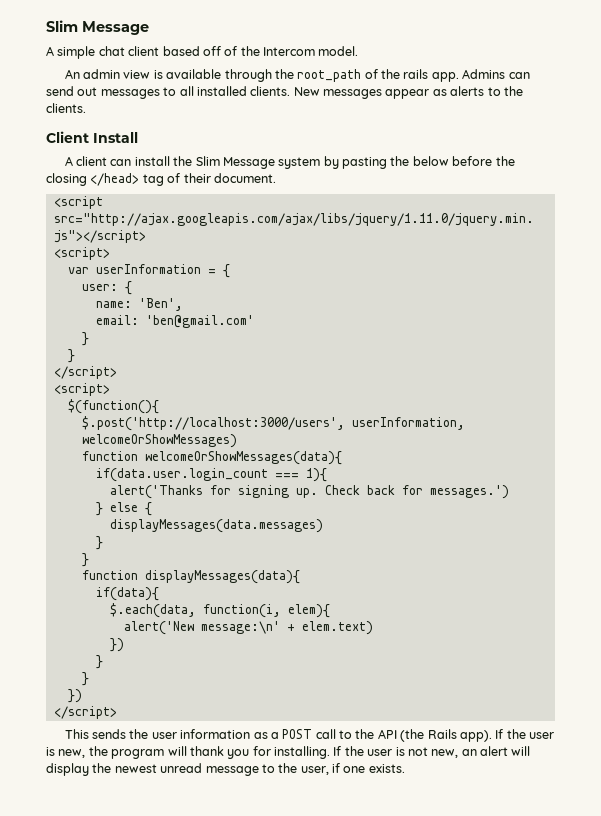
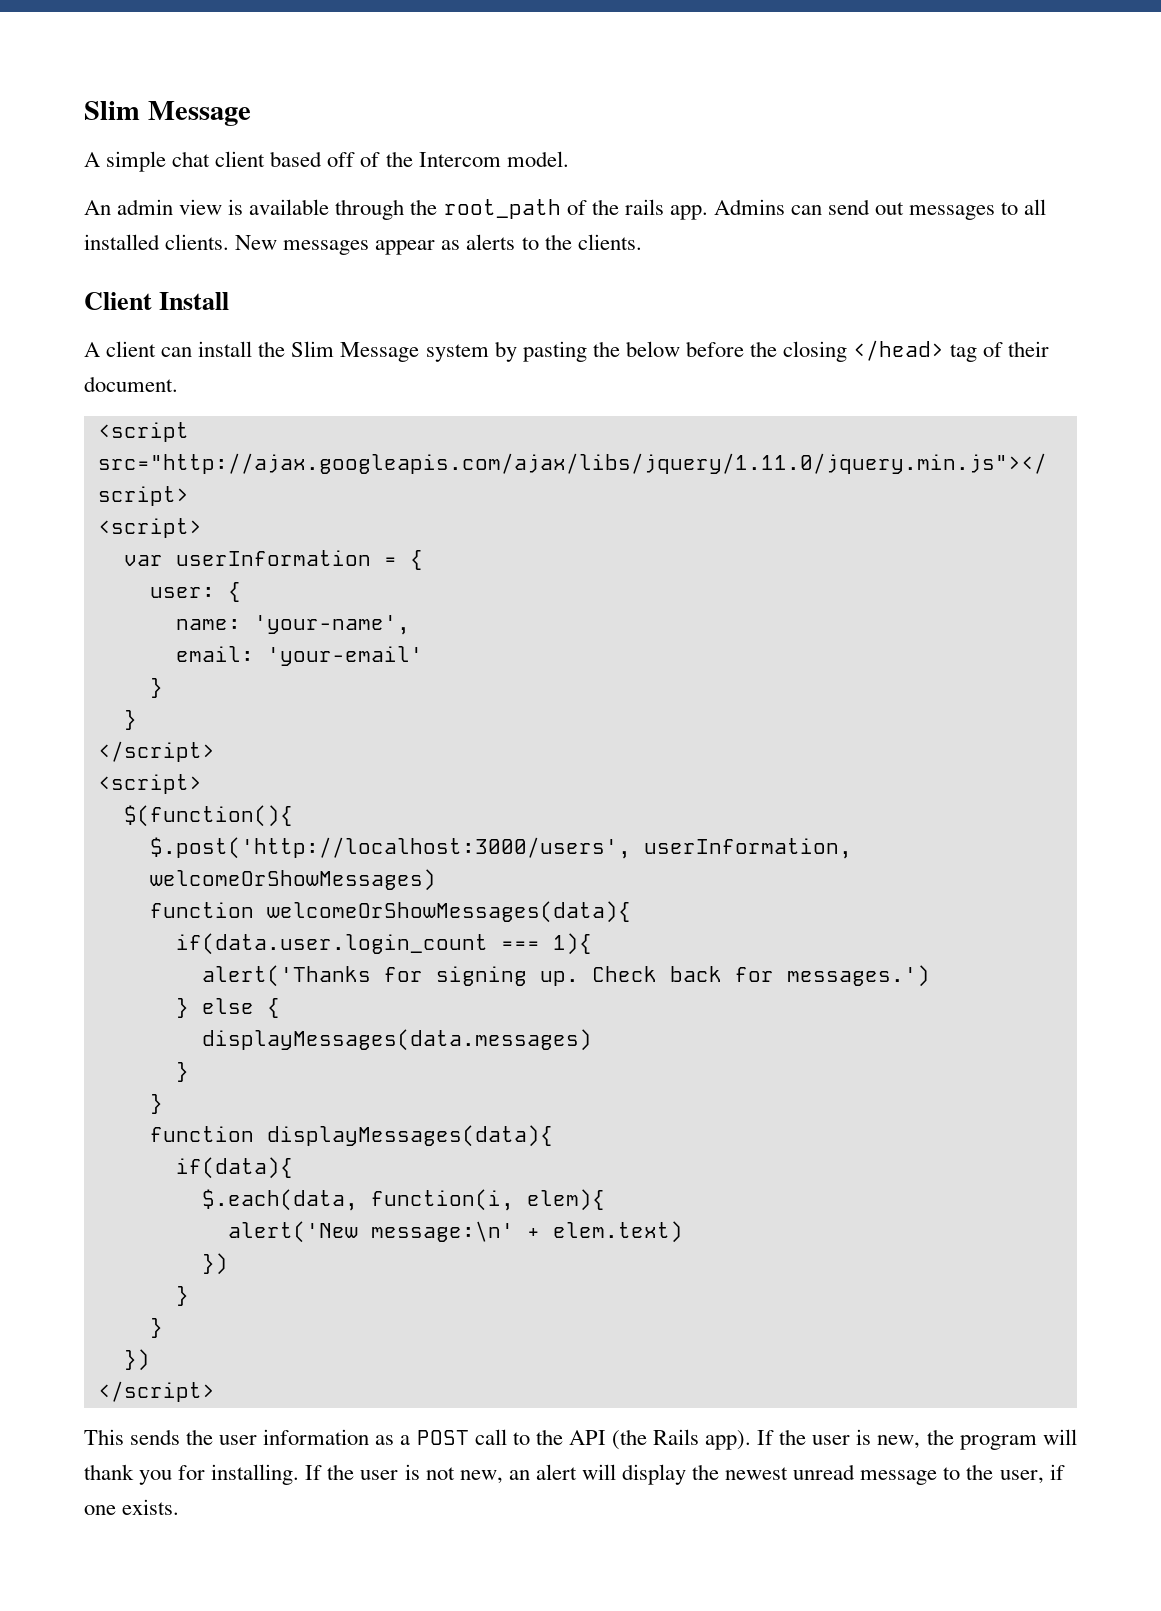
- name: 'Ben',
+ name: 'your-name',
- email: 'ben@gmail.com'
+ email: 'your-email'

